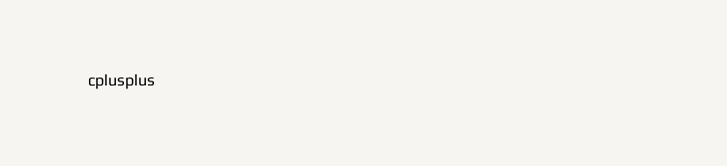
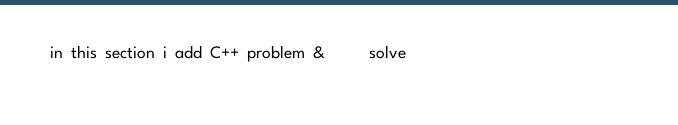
- cplusplus
+ in this section i add C++ problem & solve

